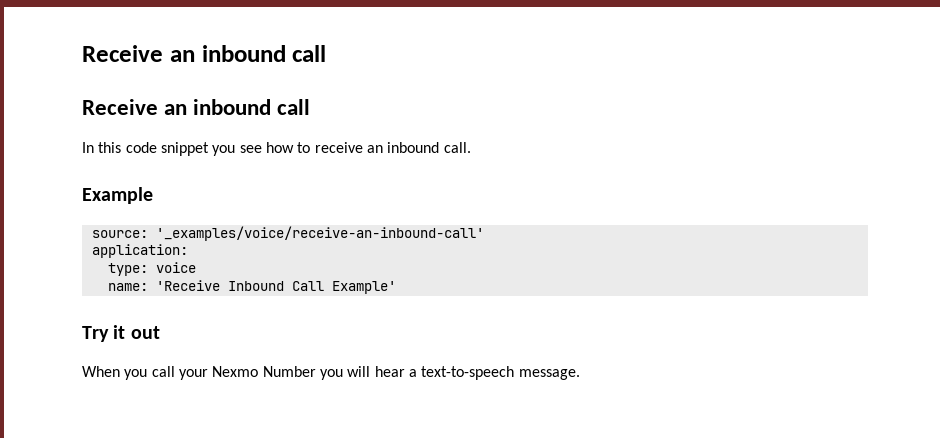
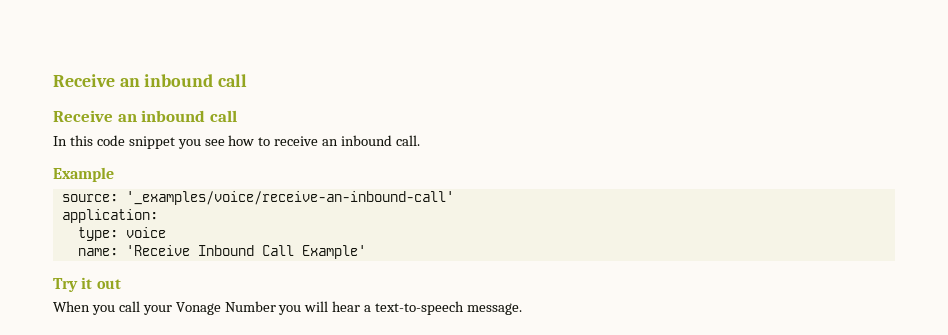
- When you call your Nexmo Number you will hear a text-to-speech message.
+ When you call your Vonage Number you will hear a text-to-speech message.

